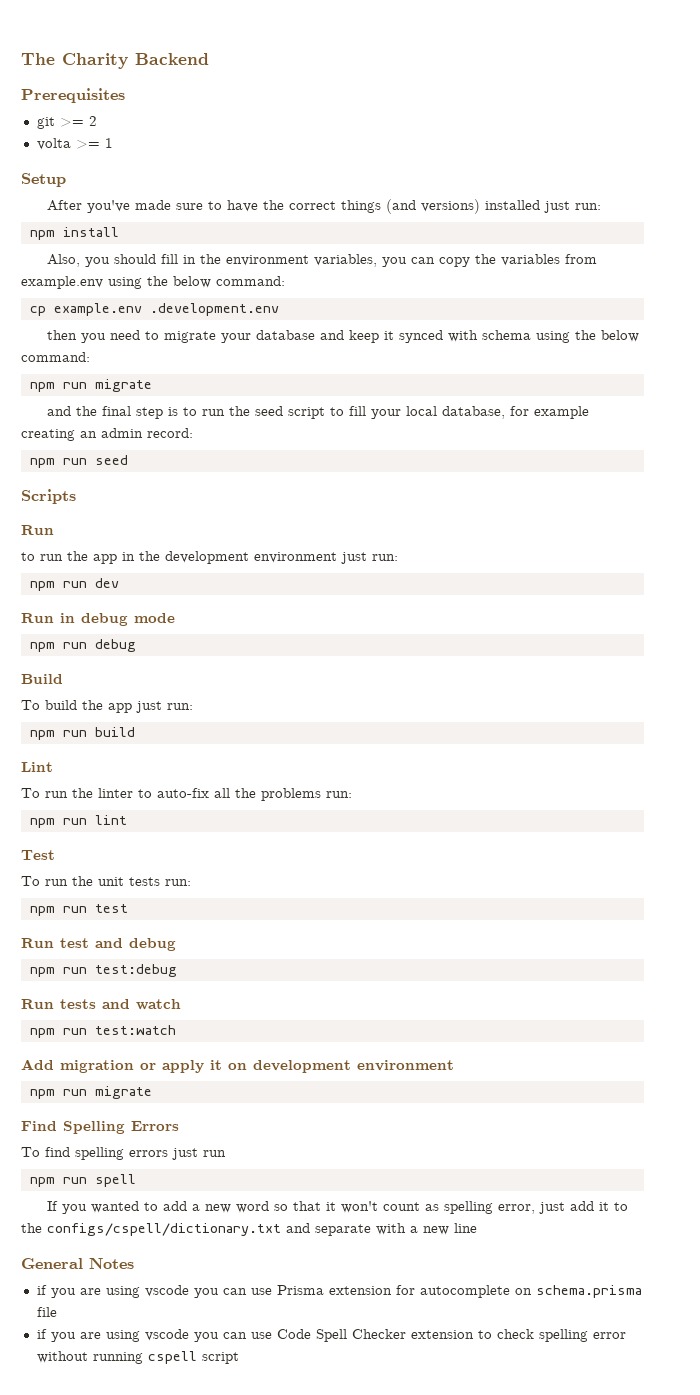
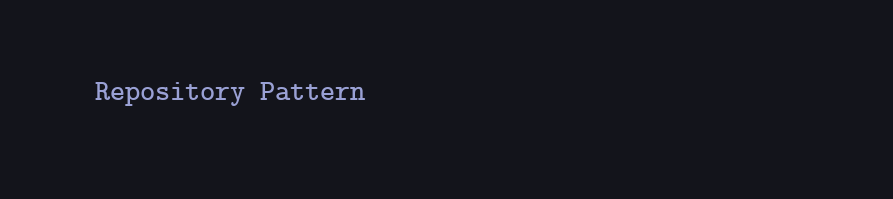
- The Charity Backend
- Prerequisites
- git >= 2
- volta >= 1
- Setup
- After you've made sure to have the correct things (and versions) installed just run:
- npm install
- Also, you should fill in the environment variables, you can copy the variables from example.env using the below command:
- cp example.env .development.env
- then you need to migrate your database and keep it synced with schema using the below command:
- npm run migrate
- and the final step is to run the seed script to fill your local database, for example creating an admin record:
- npm run seed
- Scripts
- Run
- to run the app in the development environment just run:
- npm run dev
- Run in debug mode
- npm run debug
- Build
- To build the app just run:
- npm run build
- Lint
- To run the linter to auto-fix all the problems run:
- npm run lint
- Test
- To run the unit tests run:
- npm run test
- Run test and debug
- npm run test:debug
- Run tests and watch
- npm run test:watch
- Add migration or apply it on development environment
- npm run migrate
- Find Spelling Errors
- To find spelling errors just run
- npm run spell
- If you wanted to add a new word so that it won't count as spelling error, just add it to the configs/cspell/dictionary.txt and separate with a new line
- General Notes
- if you are using vscode you can use Prisma extension for autocomplete on schema.prisma file
- if you are using vscode you can use Code Spell Checker extension to check spelling error without running cspell script
+ Repository Pattern

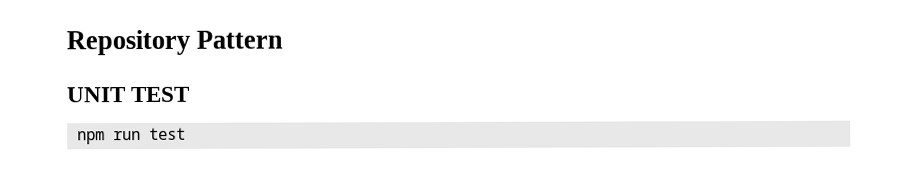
+ UNIT TEST
+ npm run test

